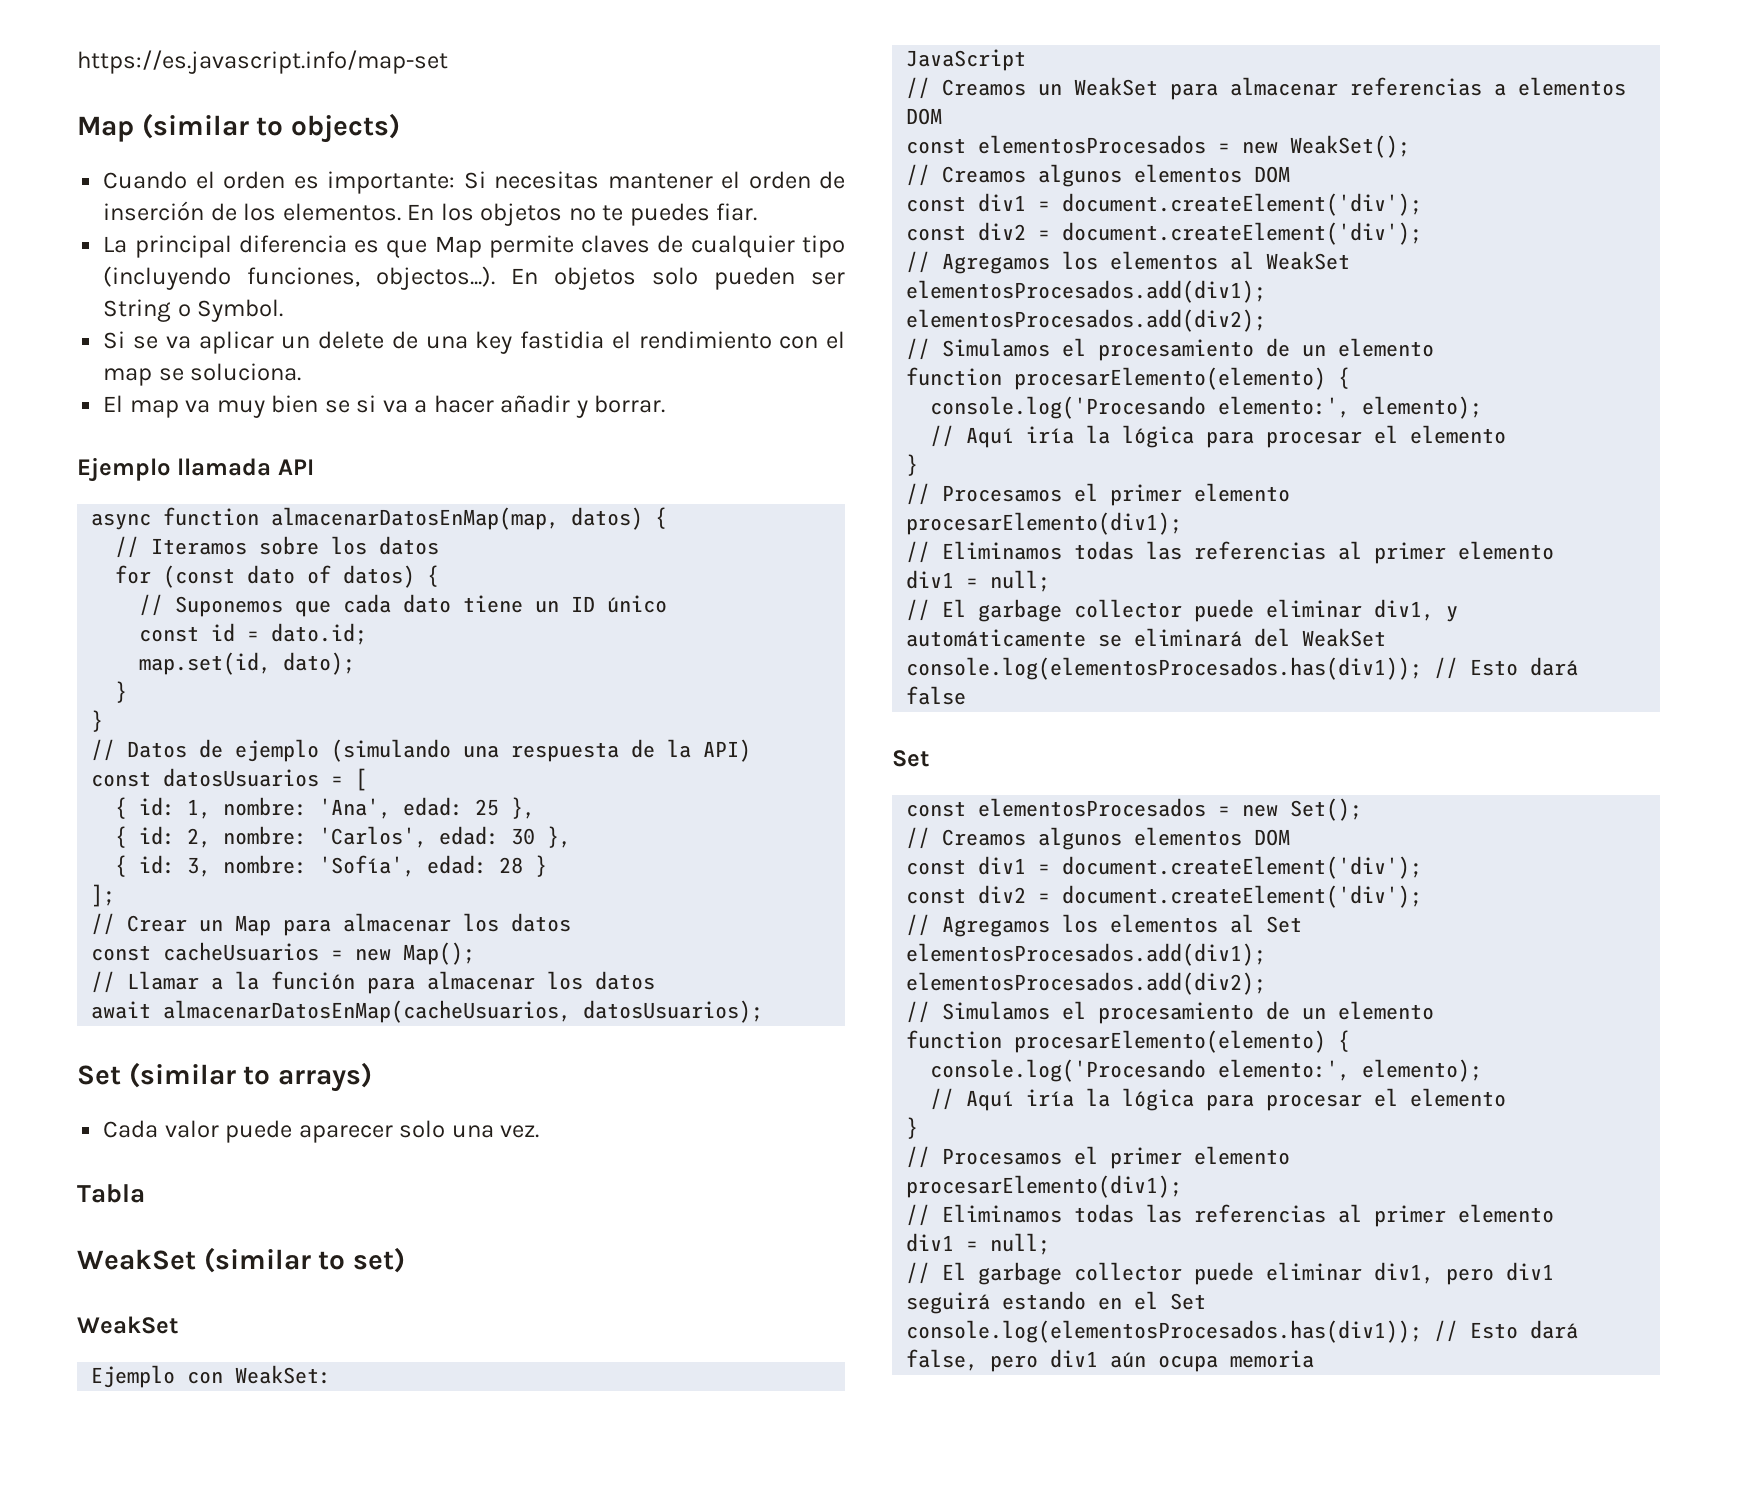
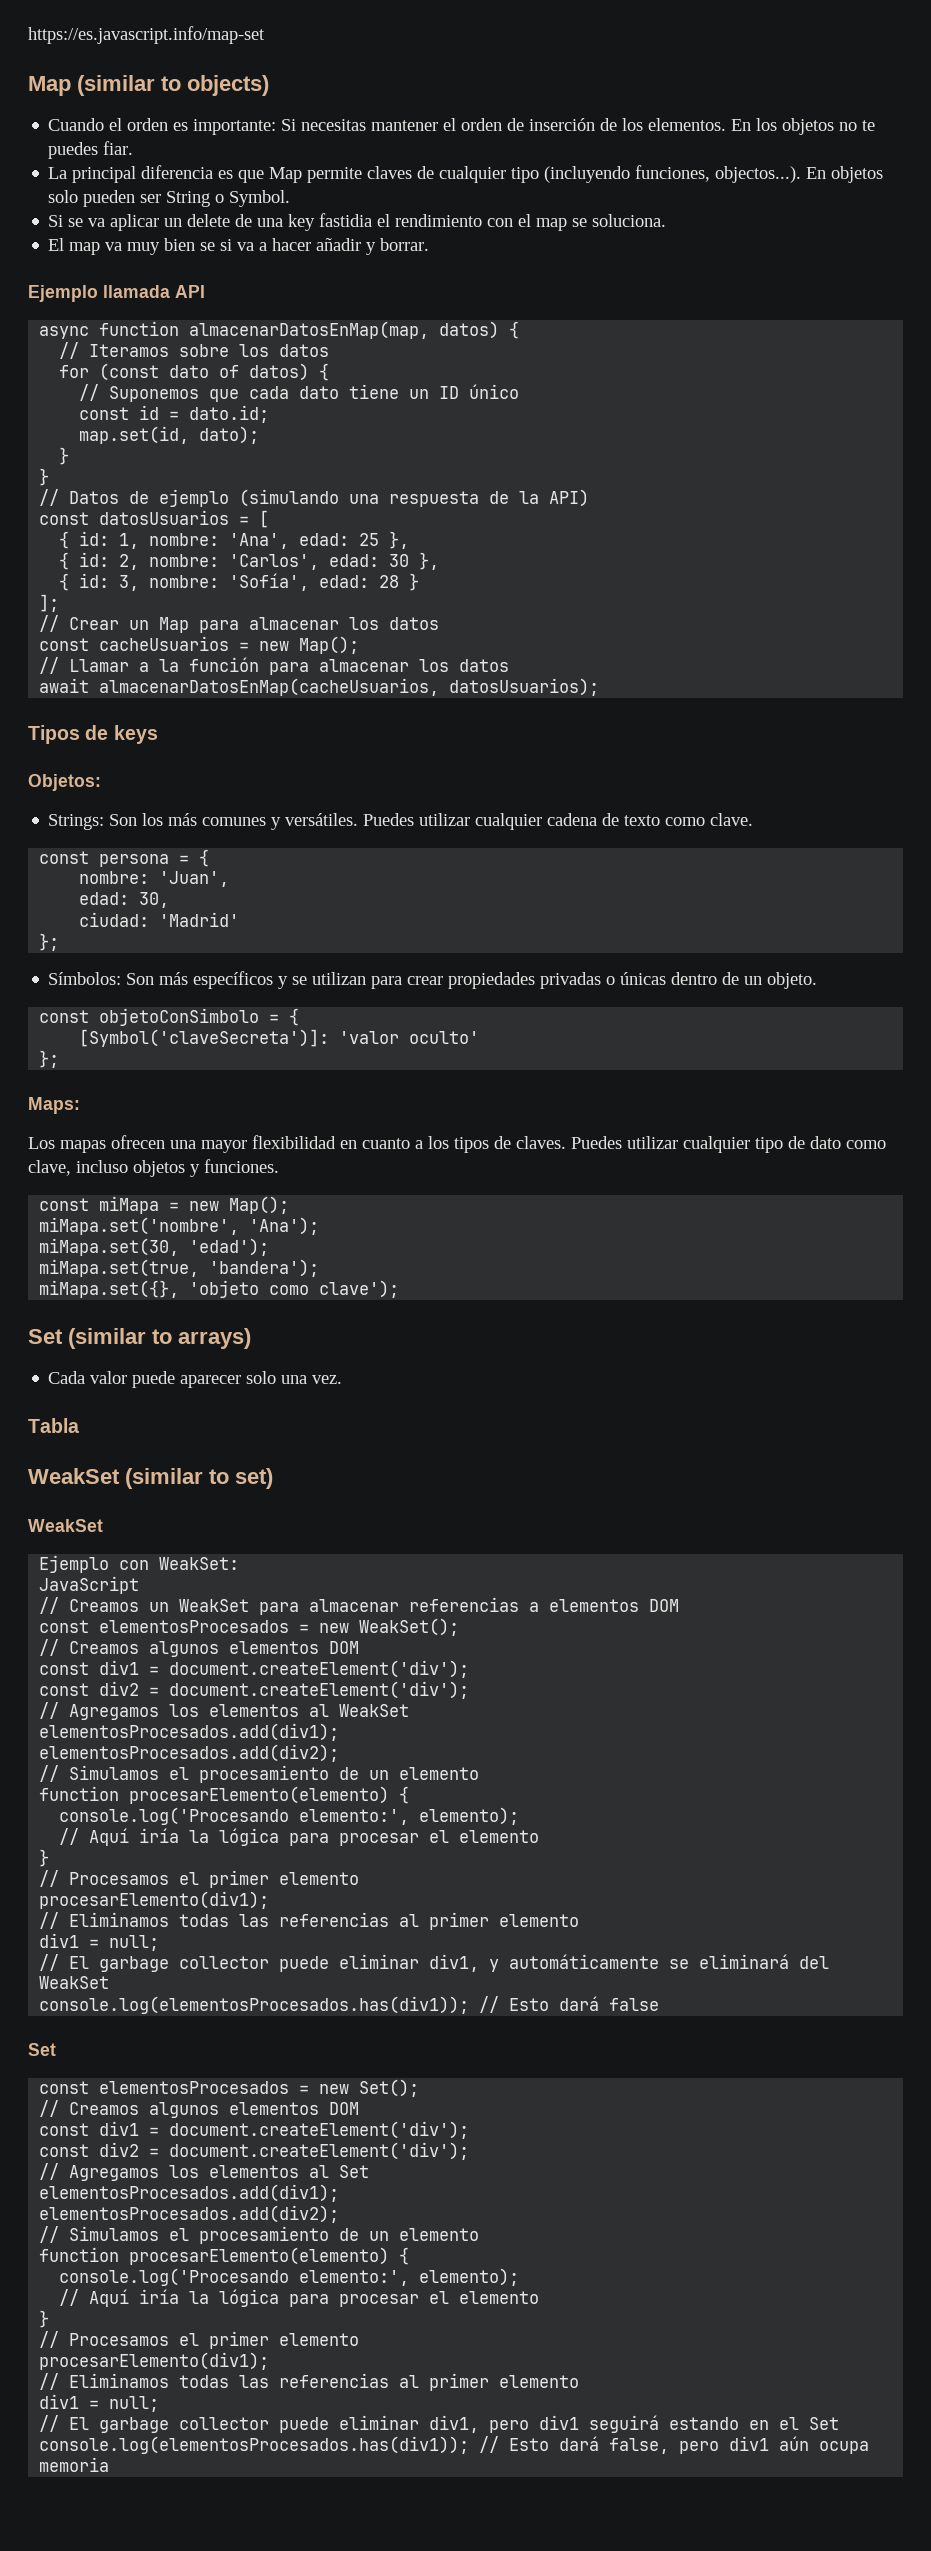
+ Tipos de keys
+ Objetos:
+ Strings: Son los más comunes y versátiles. Puedes utilizar cualquier cadena de texto como clave.
+ const persona = {
+ nombre: 'Juan',
+ edad: 30,
+ ciudad: 'Madrid'
+ };
+ Símbolos: Son más específicos y se utilizan para crear propiedades privadas o únicas dentro de un objeto.
+ const objetoConSimbolo = {
+ [Symbol('claveSecreta')]: 'valor oculto'
+ };
+ Maps:
+ Los mapas ofrecen una mayor flexibilidad en cuanto a los tipos de claves. Puedes utilizar cualquier tipo de dato como clave, incluso objetos y funciones.
+ const miMapa = new Map();
+ miMapa.set('nombre', 'Ana');
+ miMapa.set(30, 'edad');
+ miMapa.set(true, 'bandera');
+ miMapa.set({}, 'objeto como clave');

